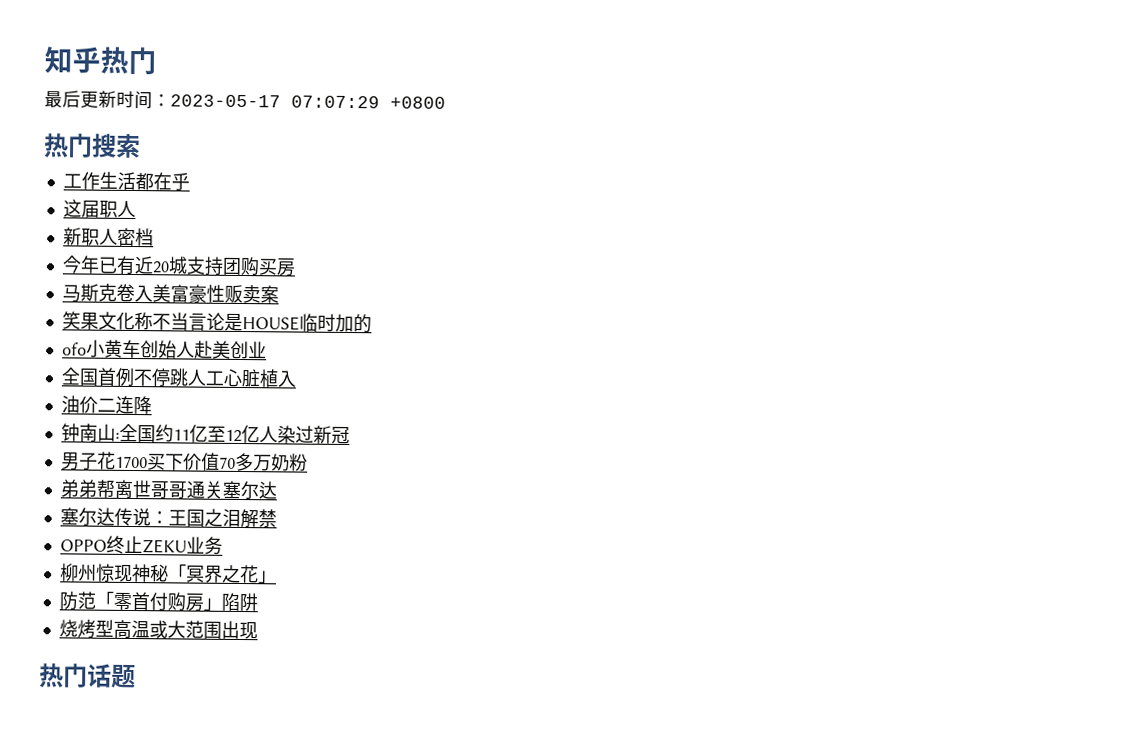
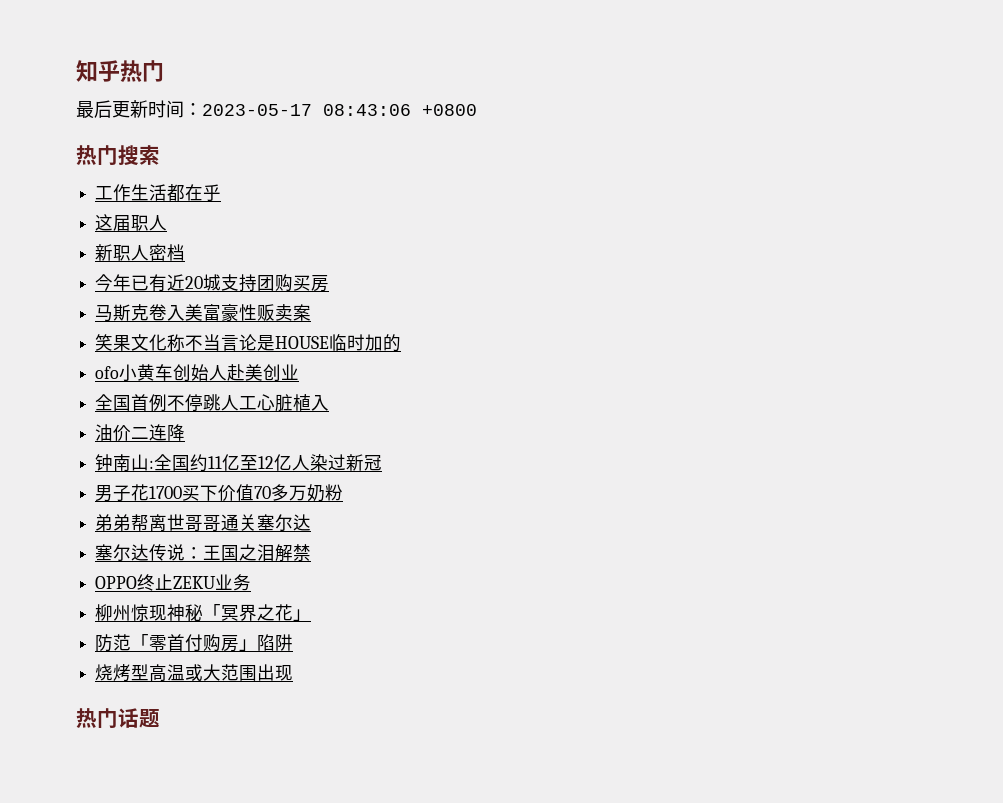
- 最后更新时间：2023-05-17 07:07:29 +0800
+ 最后更新时间：2023-05-17 08:43:06 +0800

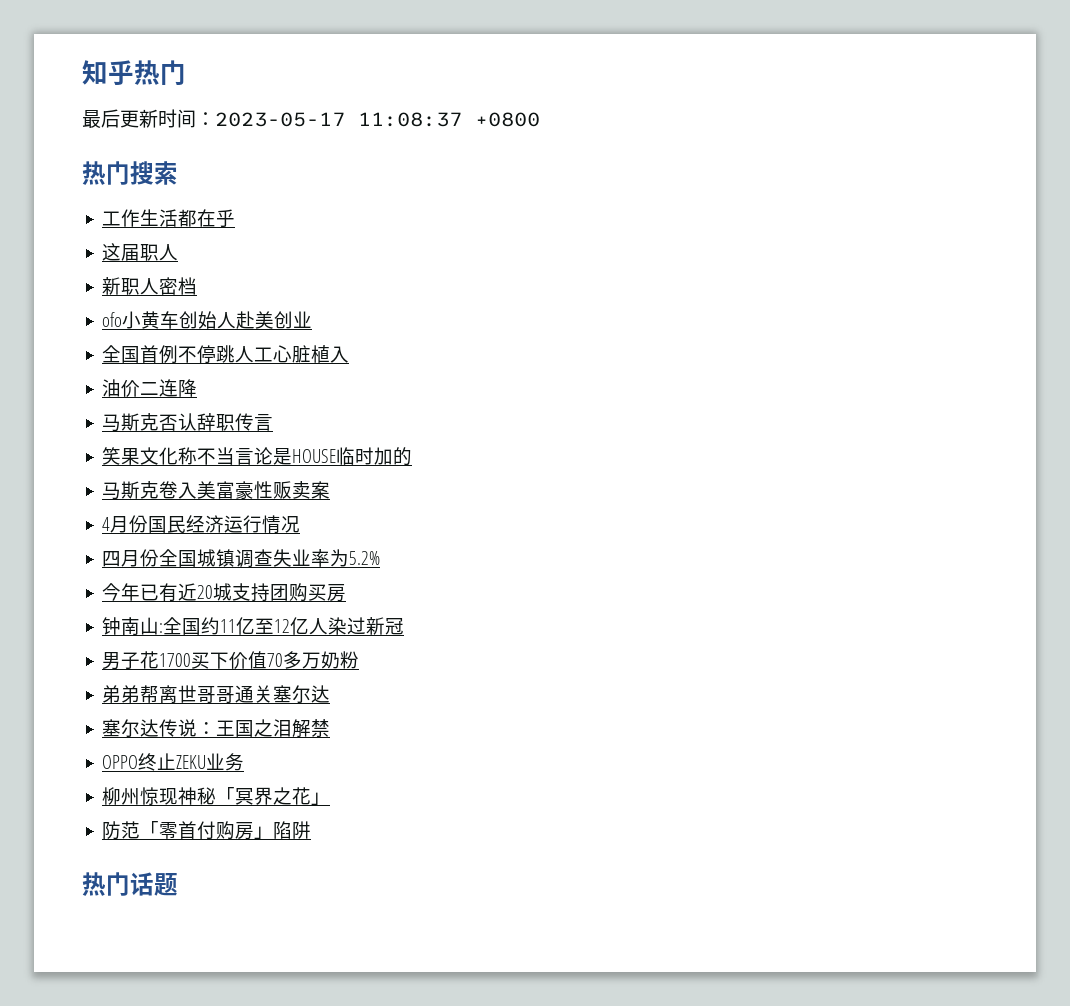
- 最后更新时间：2023-05-17 08:43:06 +0800
+ 最后更新时间：2023-05-17 11:08:37 +0800
- 今年已有近20城支持团购买房
- 马斯克卷入美富豪性贩卖案
- 笑果文化称不当言论是HOUSE临时加的
+ 马斯克否认辞职传言
+ 笑果文化称不当言论是HOUSE临时加的
+ 马斯克卷入美富豪性贩卖案
+ 4月份国民经济运行情况
+ 四月份全国城镇调查失业率为5.2%
+ 今年已有近20城支持团购买房
- 烧烤型高温或大范围出现

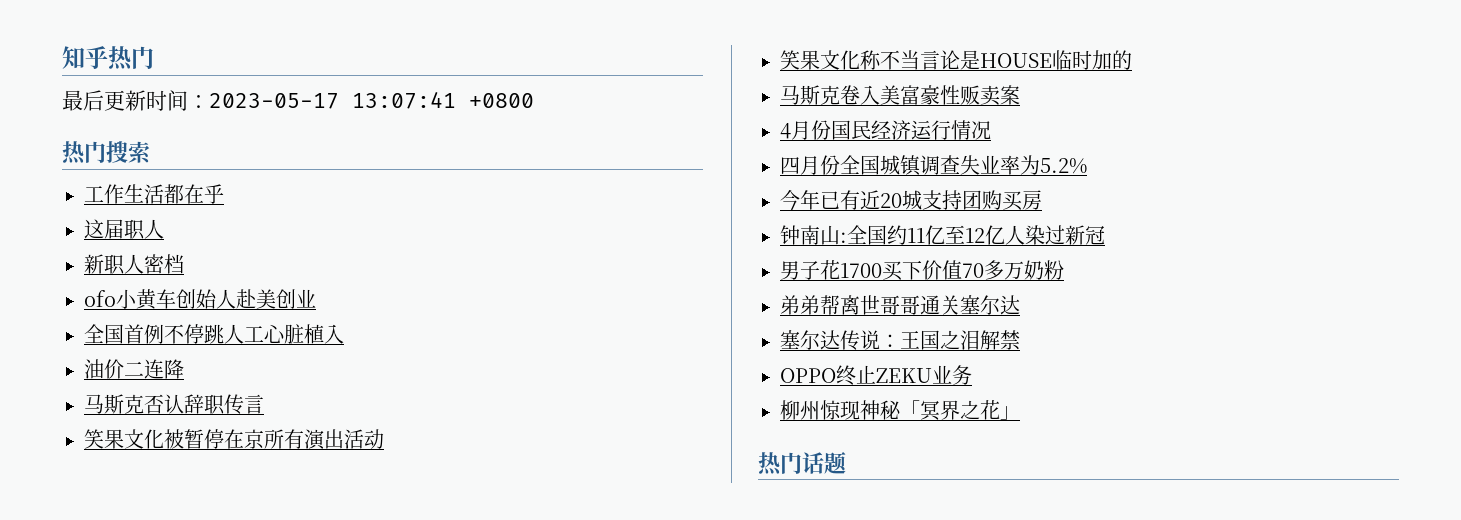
- 最后更新时间：2023-05-17 11:08:37 +0800
+ 最后更新时间：2023-05-17 13:07:41 +0800
+ 笑果文化被暂停在京所有演出活动
- 防范「零首付购房」陷阱

